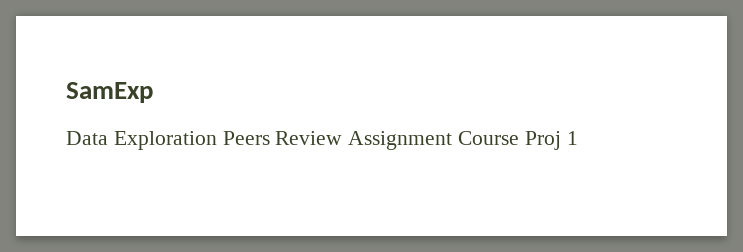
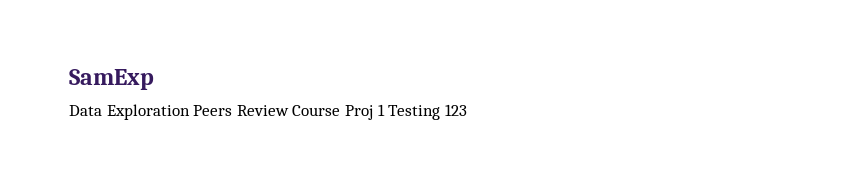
- Data Exploration Peers Review Assignment Course Proj 1
+ Data Exploration Peers Review Course Proj 1 Testing 123

